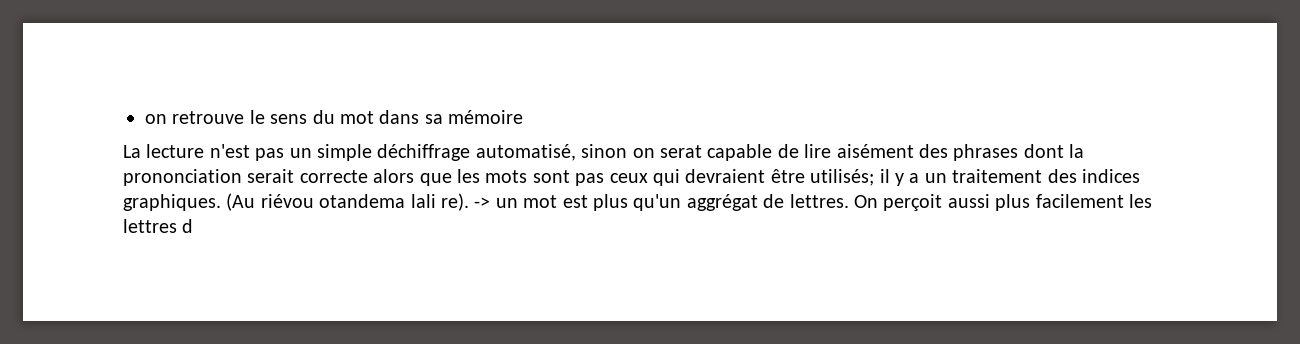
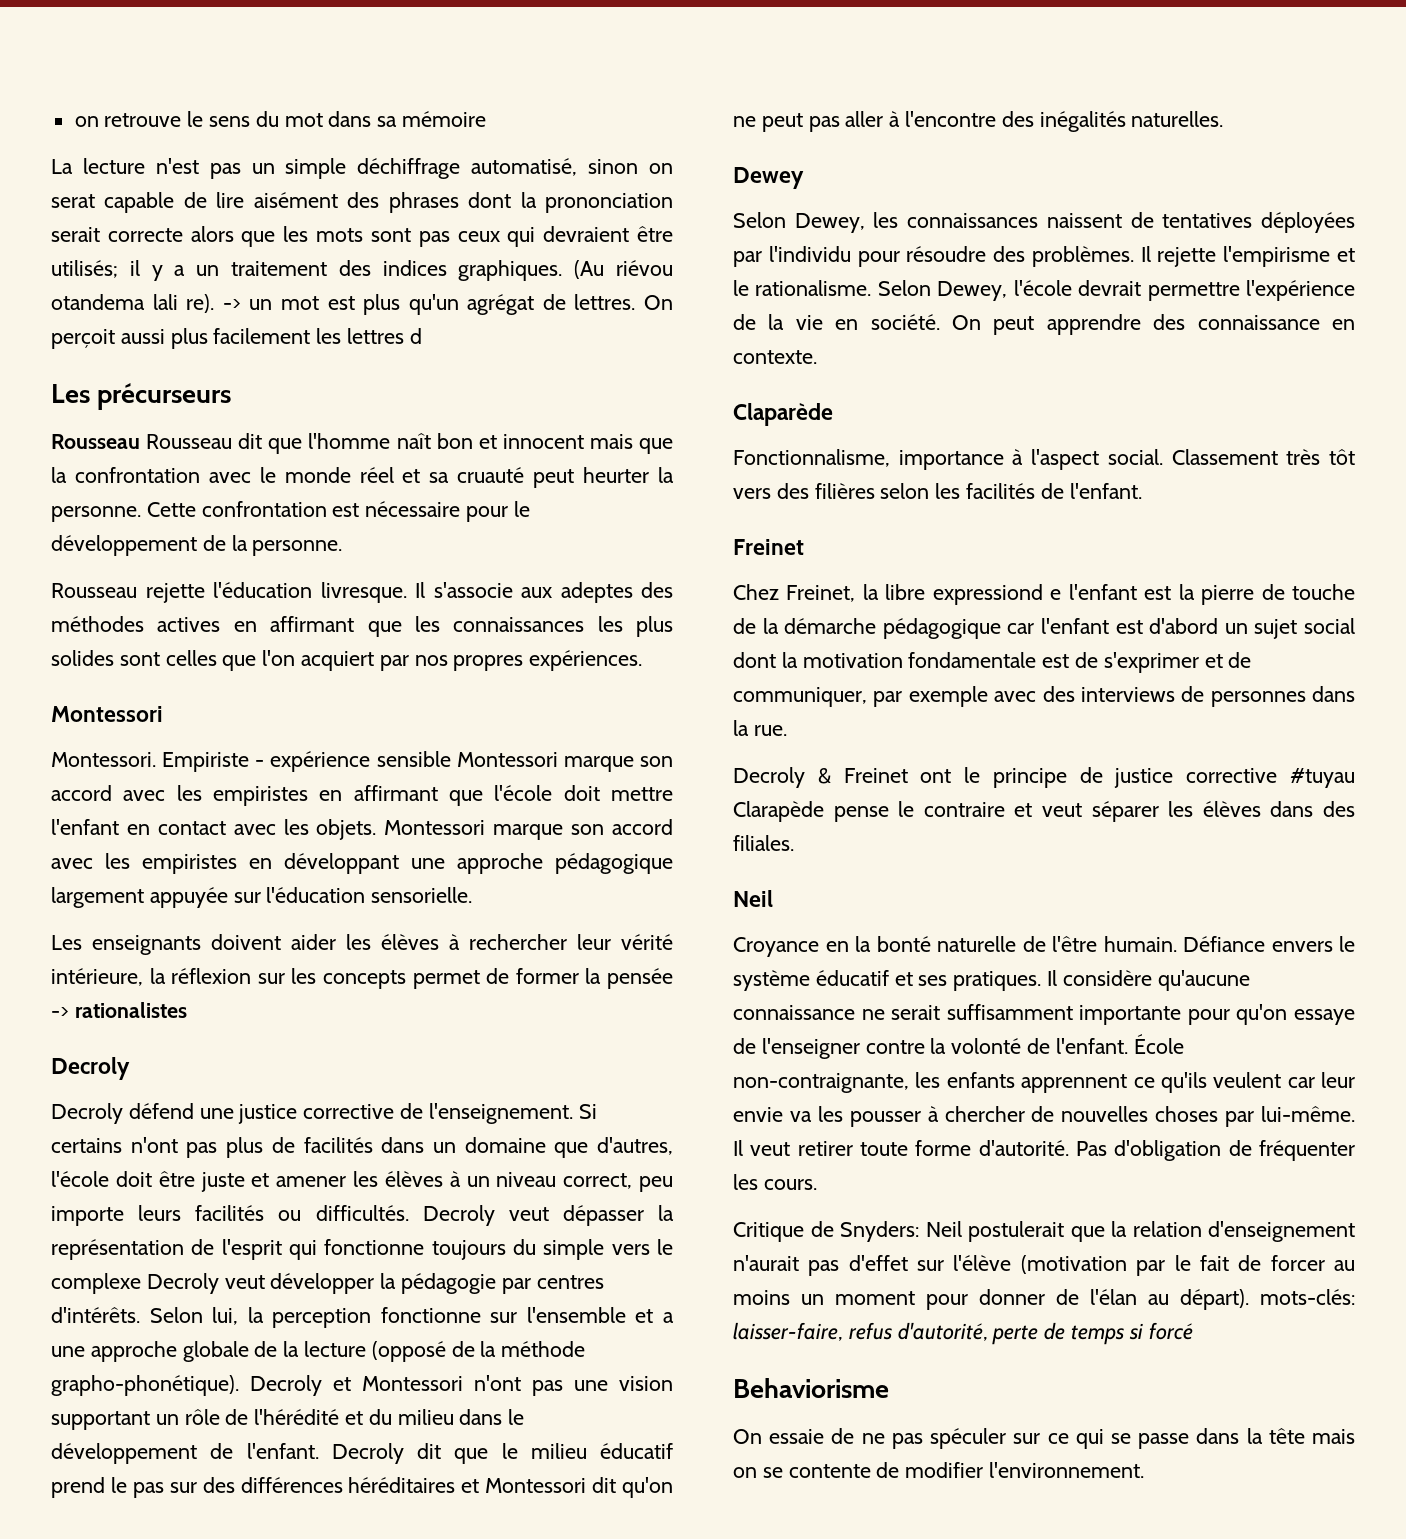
- -> un mot est plus qu'un aggrégat de lettres.
+ -> un mot est plus qu'un agrégat de lettres.
+ Les précurseurs
+ Rousseau Rousseau dit que l'homme naît bon et innocent mais que la confrontation avec le monde réel et sa cruauté peut heurter la personne. Cette confrontation est nécessaire pour le développement de la personne.
+ Rousseau rejette l'éducation livresque. Il s'associe aux adeptes des méthodes actives en affirmant que les connaissances les plus solides sont celles que l'on acquiert par nos propres expériences.
+ Montessori
+ Montessori. Empiriste - expérience sensible Montessori marque son accord avec les empiristes en affirmant que l'école doit mettre l'enfant en contact avec les objets. Montessori marque son accord avec les empiristes en développant une approche pédagogique largement appuyée sur l'éducation sensorielle.
+ Les enseignants doivent aider les élèves à rechercher leur vérité intérieure, la réflexion sur les concepts permet de former la pensée -> rationalistes
+ Decroly
+ Decroly défend une justice corrective de l'enseignement. Si certains n'ont pas plus de facilités dans un domaine que d'autres, l'école doit être juste et amener les élèves à un niveau correct, peu importe leurs facilités ou difficultés. Decroly veut dépasser la représentation de l'esprit qui fonctionne toujours du simple vers le complexe Decroly veut développer la pédagogie par centres d'intérêts. Selon lui, la perception fonctionne sur l'ensemble et a une approche globale de la lecture (opposé de la méthode grapho-phonétique). Decroly et Montessori n'ont pas une vision supportant un rôle de l'hérédité et du milieu dans le développement de l'enfant. Decroly dit que le milieu éducatif prend le pas sur des différences héréditaires et Montessori dit qu'on ne peut pas aller à l'encontre des inégalités naturelles.
+ Dewey
+ Selon Dewey, les connaissances naissent de tentatives déployées par l'individu pour résoudre des problèmes. Il rejette l'empirisme et le rationalisme. Selon Dewey, l'école devrait permettre l'expérience de la vie en société. On peut apprendre des connaissance en contexte.
+ Claparède
+ Fonctionnalisme, importance à l'aspect social. Classement très tôt vers des filières selon les facilités de l'enfant.
+ Freinet
+ Chez Freinet, la libre expressiond e l'enfant est la pierre de touche de la démarche pédagogique car l'enfant est d'abord un sujet social dont la motivation fondamentale est de s'exprimer et de communiquer, par exemple avec des interviews de personnes dans la rue.
+ Decroly & Freinet ont le principe de justice corrective #tuyau Clarapède pense le contraire et veut séparer les élèves dans des filiales.
+ Neil
+ Croyance en la bonté naturelle de l'être humain. Défiance envers le système éducatif et ses pratiques. Il considère qu'aucune connaissance ne serait suffisamment importante pour qu'on essaye de l'enseigner contre la volonté de l'enfant. École non-contraignante, les enfants apprennent ce qu'ils veulent car leur envie va les pousser à chercher de nouvelles choses par lui-même. Il veut retirer toute forme d'autorité. Pas d'obligation de fréquenter les cours.
+ Critique de Snyders: Neil postulerait que la relation d'enseignement n'aurait pas d'effet sur l'élève (motivation par le fait de forcer au moins un moment pour donner de l'élan au départ). mots-clés: laisser-faire, refus d'autorité, perte de temps si forcé
+ Behaviorisme
+ On essaie de ne pas spéculer sur ce qui se passe dans la tête mais on se contente de modifier l'environnement.

